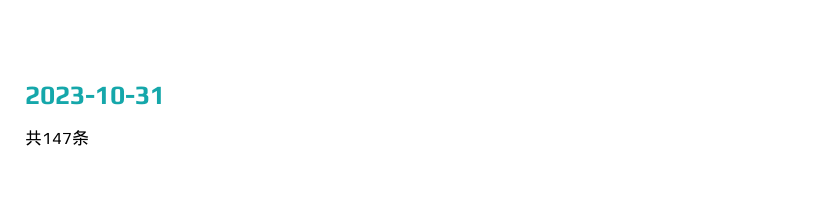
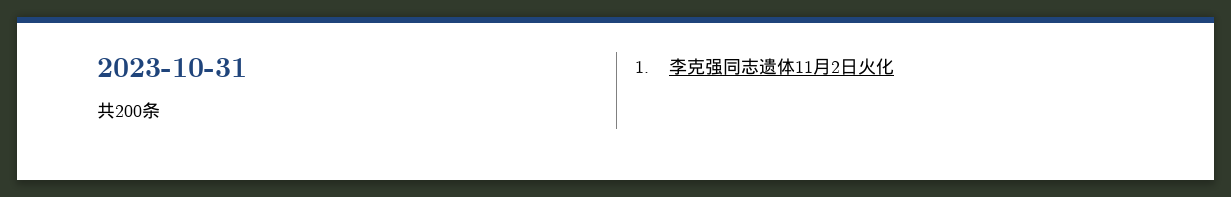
- 共147条
+ 共200条
+ 1.李克强同志遗体11月2日火化

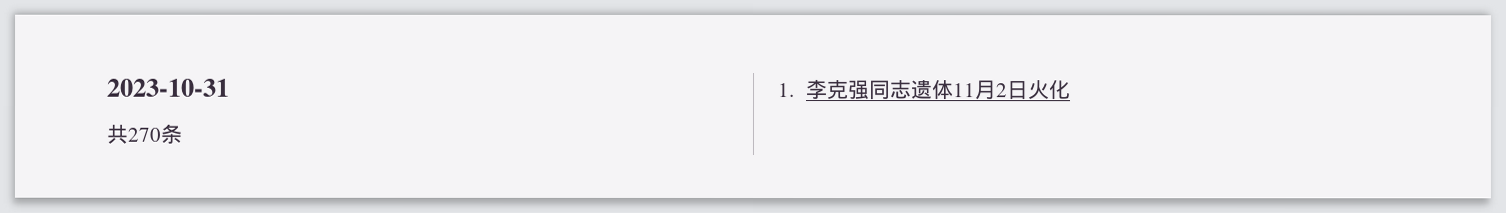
- 共200条
+ 共270条

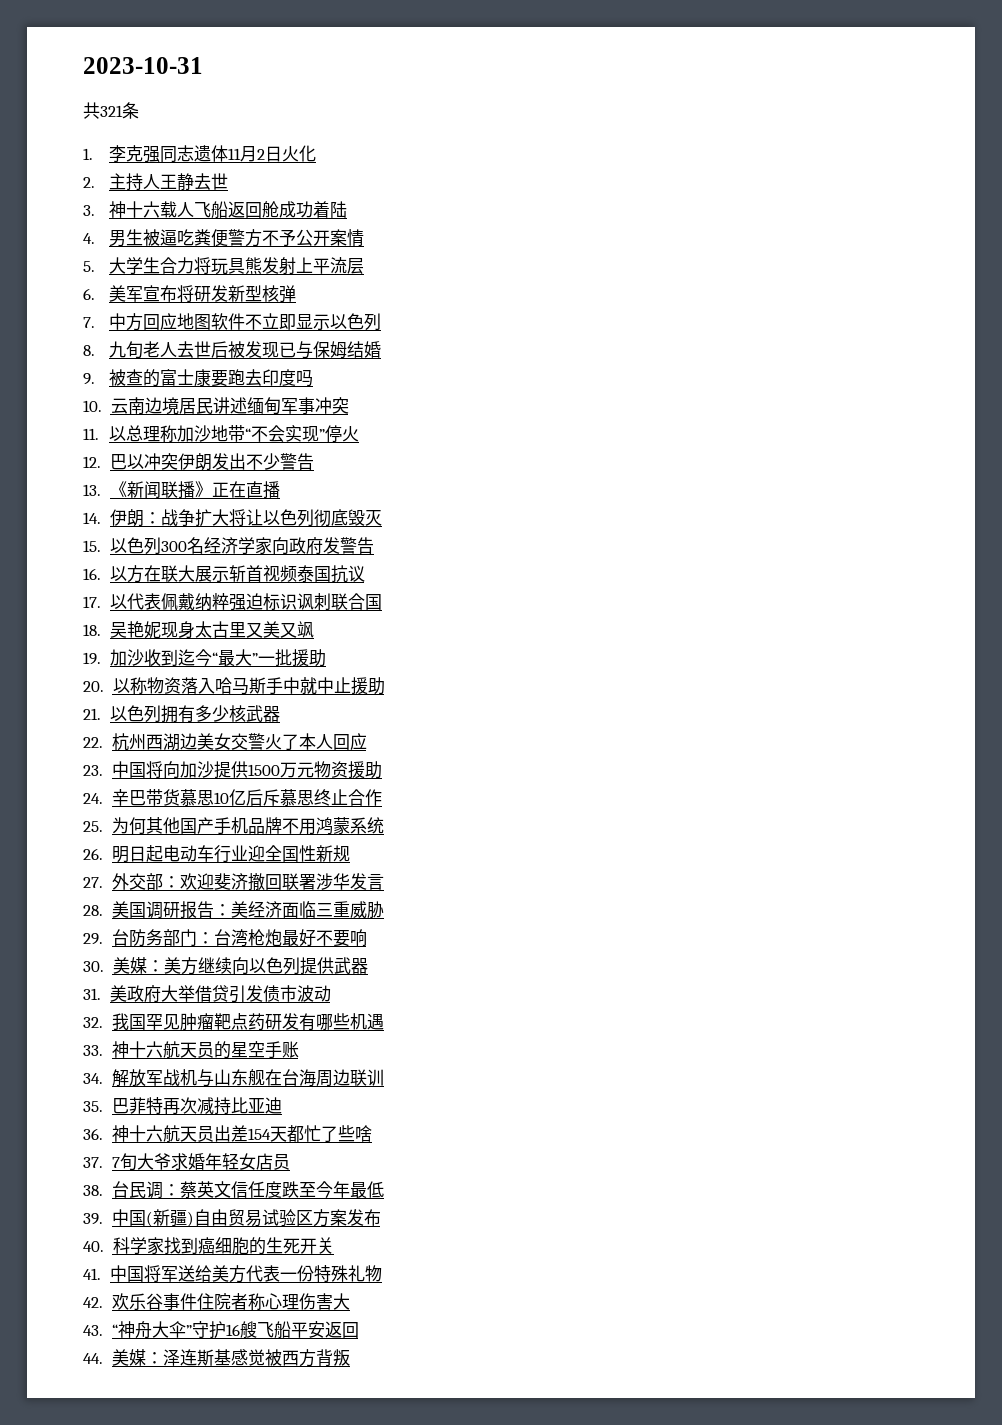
- 共270条
+ 共321条
+ 2.主持人王静去世
+ 3.神十六载人飞船返回舱成功着陆
+ 4.男生被逼吃粪便警方不予公开案情
+ 5.大学生合力将玩具熊发射上平流层
+ 6.美军宣布将研发新型核弹
+ 7.中方回应地图软件不立即显示以色列
+ 8.九旬老人去世后被发现已与保姆结婚
+ 9.被查的富士康要跑去印度吗
+ 10.云南边境居民讲述缅甸军事冲突
+ 11.以总理称加沙地带“不会实现”停火
+ 12.巴以冲突伊朗发出不少警告
+ 13.《新闻联播》正在直播
+ 14.伊朗：战争扩大将让以色列彻底毁灭
+ 15.以色列300名经济学家向政府发警告
+ 16.以方在联大展示斩首视频泰国抗议
+ 17.以代表佩戴纳粹强迫标识讽刺联合国
+ 18.吴艳妮现身太古里又美又飒
+ 19.加沙收到迄今“最大”一批援助
+ 20.以称物资落入哈马斯手中就中止援助
+ 21.以色列拥有多少核武器
+ 22.杭州西湖边美女交警火了本人回应
+ 23.中国将向加沙提供1500万元物资援助
+ 24.辛巴带货慕思10亿后斥慕思终止合作
+ 25.为何其他国产手机品牌不用鸿蒙系统
+ 26.明日起电动车行业迎全国性新规
+ 27.外交部：欢迎斐济撤回联署涉华发言
+ 28.美国调研报告：美经济面临三重威胁
+ 29.台防务部门：台湾枪炮最好不要响
+ 30.美媒：美方继续向以色列提供武器
+ 31.美政府大举借贷引发债市波动
+ 32.我国罕见肿瘤靶点药研发有哪些机遇
+ 33.神十六航天员的星空手账
+ 34.解放军战机与山东舰在台海周边联训
+ 35.巴菲特再次减持比亚迪
+ 36.神十六航天员出差154天都忙了些啥
+ 37. 7旬大爷求婚年轻女店员
+ 38.台民调：蔡英文信任度跌至今年最低
+ 39.中国(新疆)自由贸易试验区方案发布
+ 40.科学家找到癌细胞的生死开关
+ 41.中国将军送给美方代表一份特殊礼物
+ 42.欢乐谷事件住院者称心理伤害大
+ 43. “神舟大伞”守护16艘飞船平安返回
+ 44.美媒：泽连斯基感觉被西方背叛

